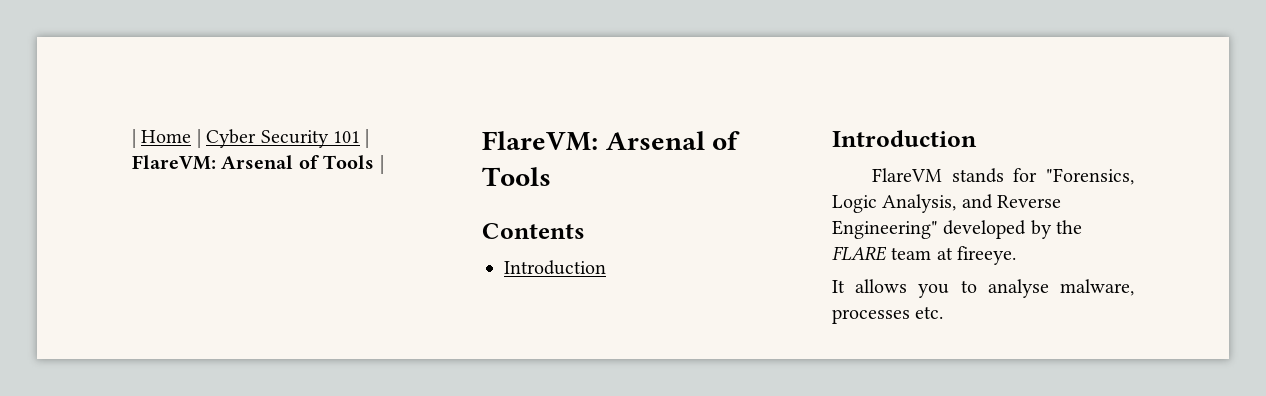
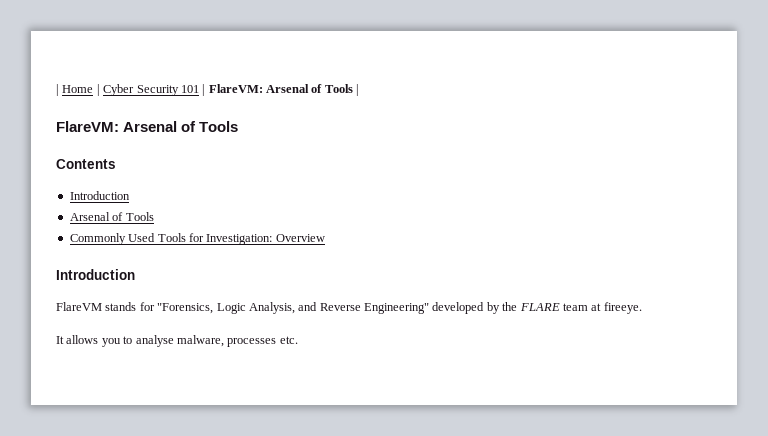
  Contents
  Introduction
+ Arsenal of Tools
+ Commonly Used Tools for Investigation: Overview

